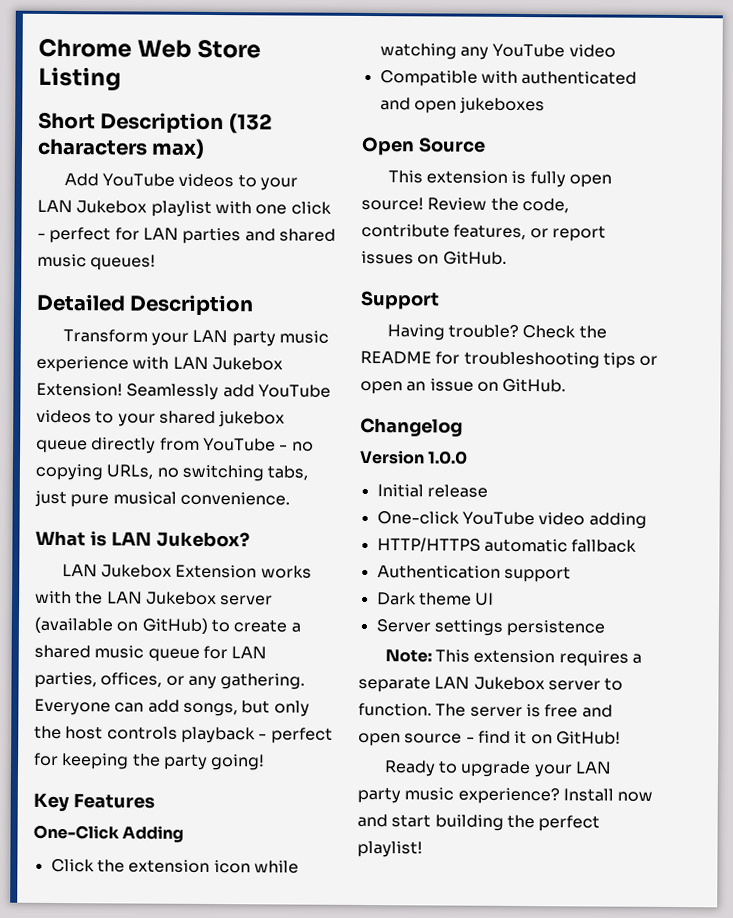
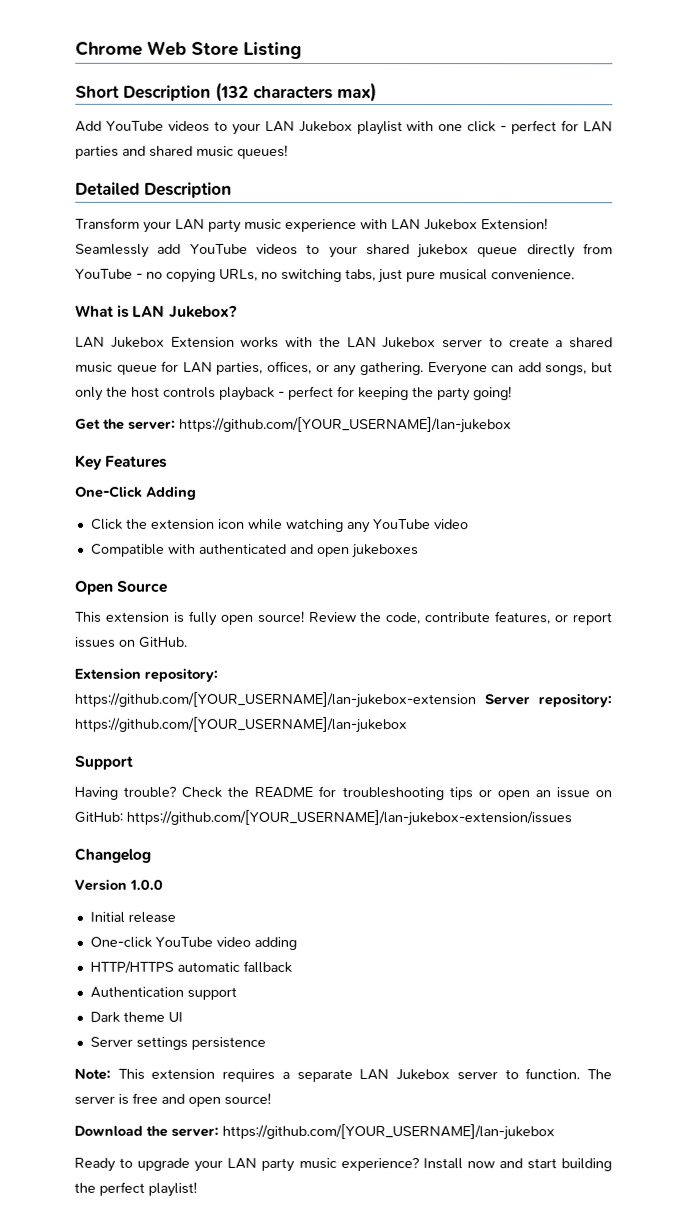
- LAN Jukebox Extension works with the LAN Jukebox server (available on GitHub) to create a shared music queue for LAN parties, offices, or any gathering.
+ LAN Jukebox Extension works with the LAN Jukebox server to create a shared music queue for LAN parties, offices, or any gathering.
+ Get the server: https://github.com/[YOUR_USERNAME]/lan-jukebox
+ Extension repository: https://github.com/[YOUR_USERNAME]/lan-jukebox-extension Server repository: https://github.com/[YOUR_USERNAME]/lan-jukebox
- Check the README for troubleshooting tips or open an issue on GitHub.
+ Check the README for troubleshooting tips or open an issue on GitHub: https://github.com/[YOUR_USERNAME]/lan-jukebox-extension/issues
- The server is free and open source - find it on GitHub!
+ The server is free and open source!
+ Download the server: https://github.com/[YOUR_USERNAME]/lan-jukebox

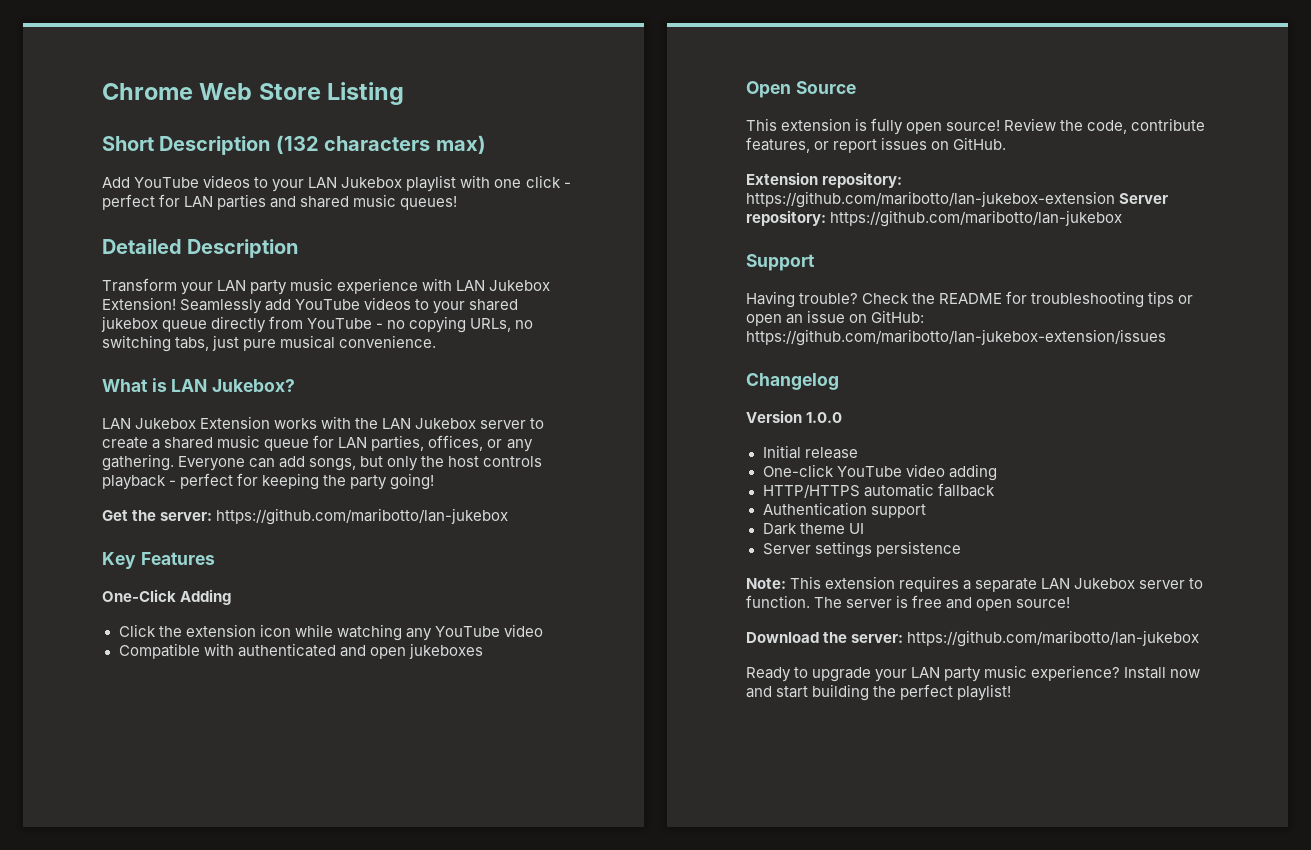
- Get the server: https://github.com/[YOUR_USERNAME]/lan-jukebox
+ Get the server: https://github.com/maribotto/lan-jukebox
- Extension repository: https://github.com/[YOUR_USERNAME]/lan-jukebox-extension Server repository: https://github.com/[YOUR_USERNAME]/lan-jukebox
+ Extension repository: https://github.com/maribotto/lan-jukebox-extension Server repository: https://github.com/maribotto/lan-jukebox
- Check the README for troubleshooting tips or open an issue on GitHub: https://github.com/[YOUR_USERNAME]/lan-jukebox-extension/issues
+ Check the README for troubleshooting tips or open an issue on GitHub: https://github.com/maribotto/lan-jukebox-extension/issues
- Download the server: https://github.com/[YOUR_USERNAME]/lan-jukebox
+ Download the server: https://github.com/maribotto/lan-jukebox

